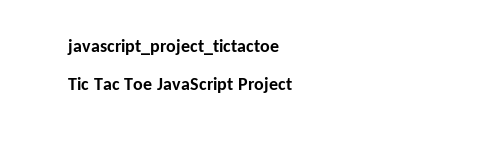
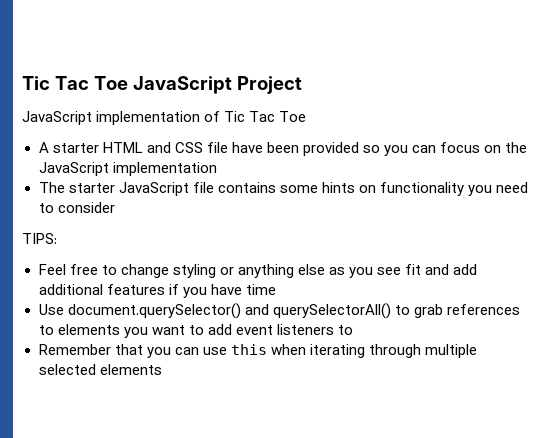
- javascript_project_tictactoe
+ JavaScript implementation of Tic Tac Toe
+ A starter HTML and CSS file have been provided so you can focus on the JavaScript implementation
+ The starter JavaScript file contains some hints on functionality you need to consider
+ TIPS:
+ Feel free to change styling or anything else as you see fit and add additional features if you have time
+ Use document.querySelector() and querySelectorAll() to grab references to elements you want to add event listeners to
+ Remember that you can use this when iterating through multiple selected elements

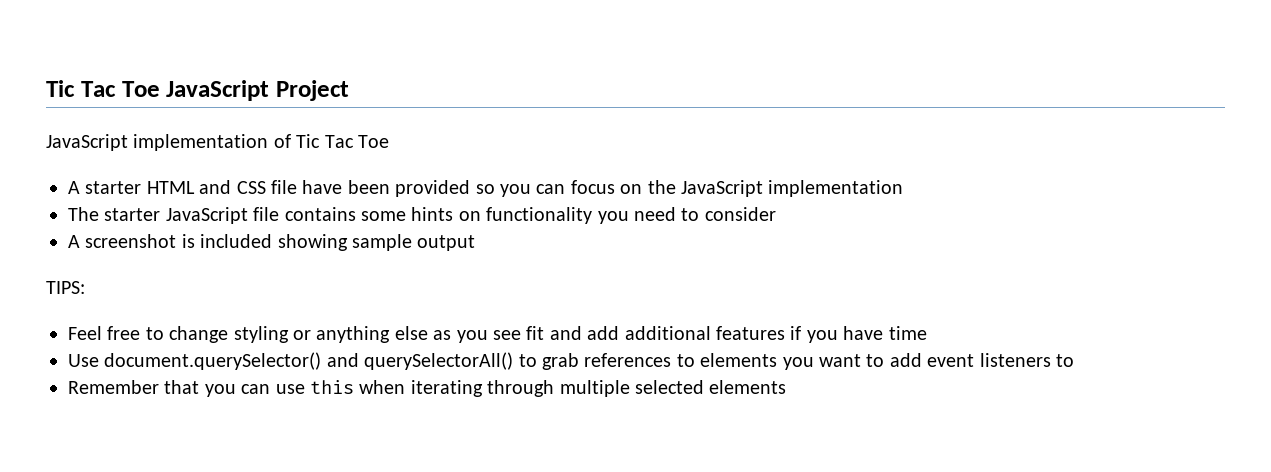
+ A screenshot is included showing sample output

